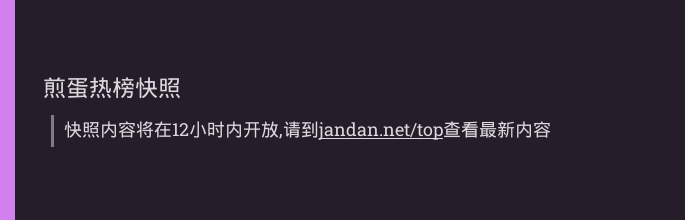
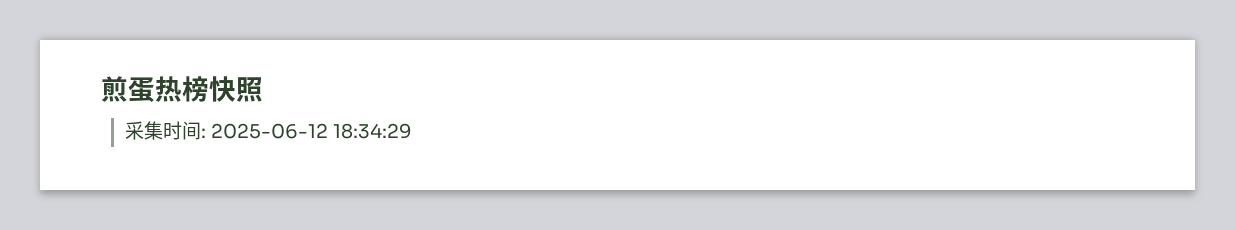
- 快照内容将在12小时内开放,请到jandan.net/top查看最新内容
+ 采集时间: 2025-06-12 18:34:29

